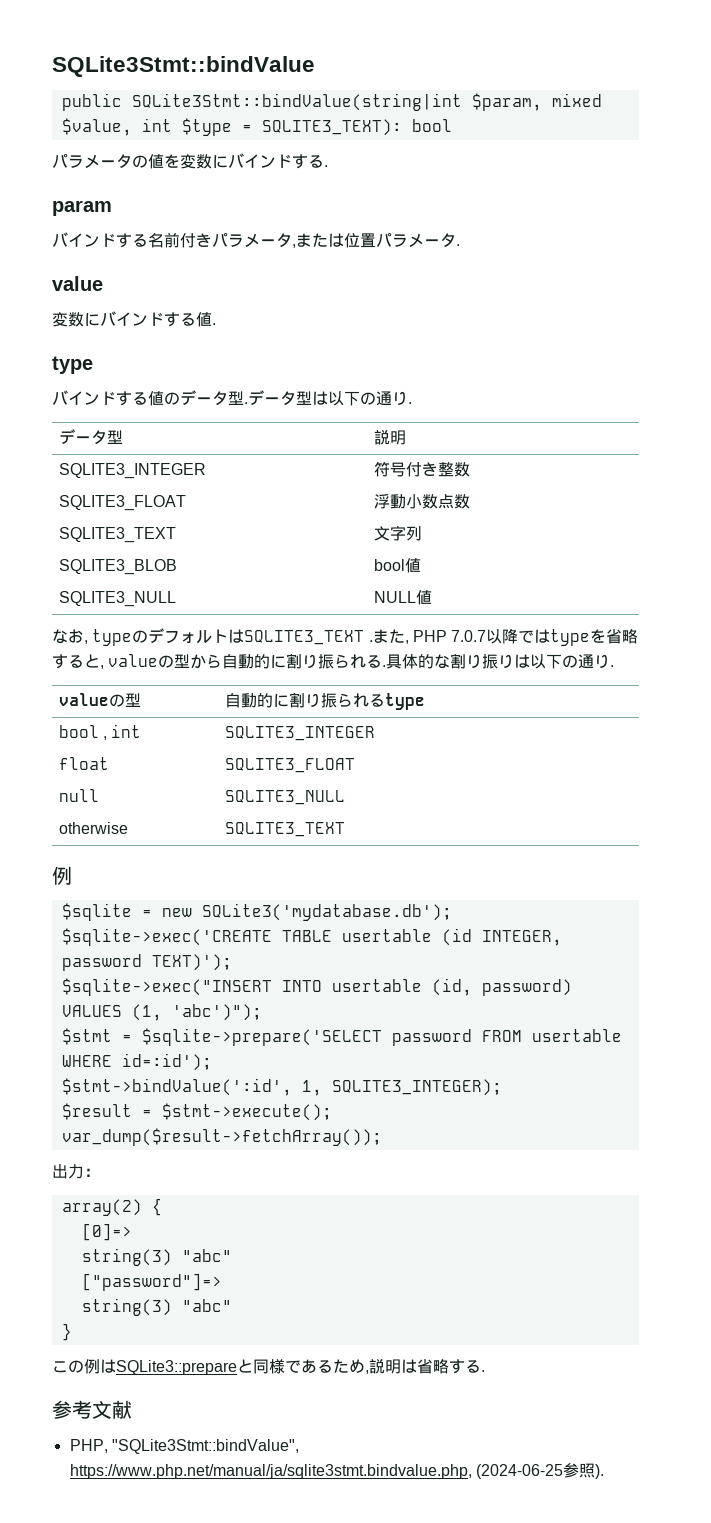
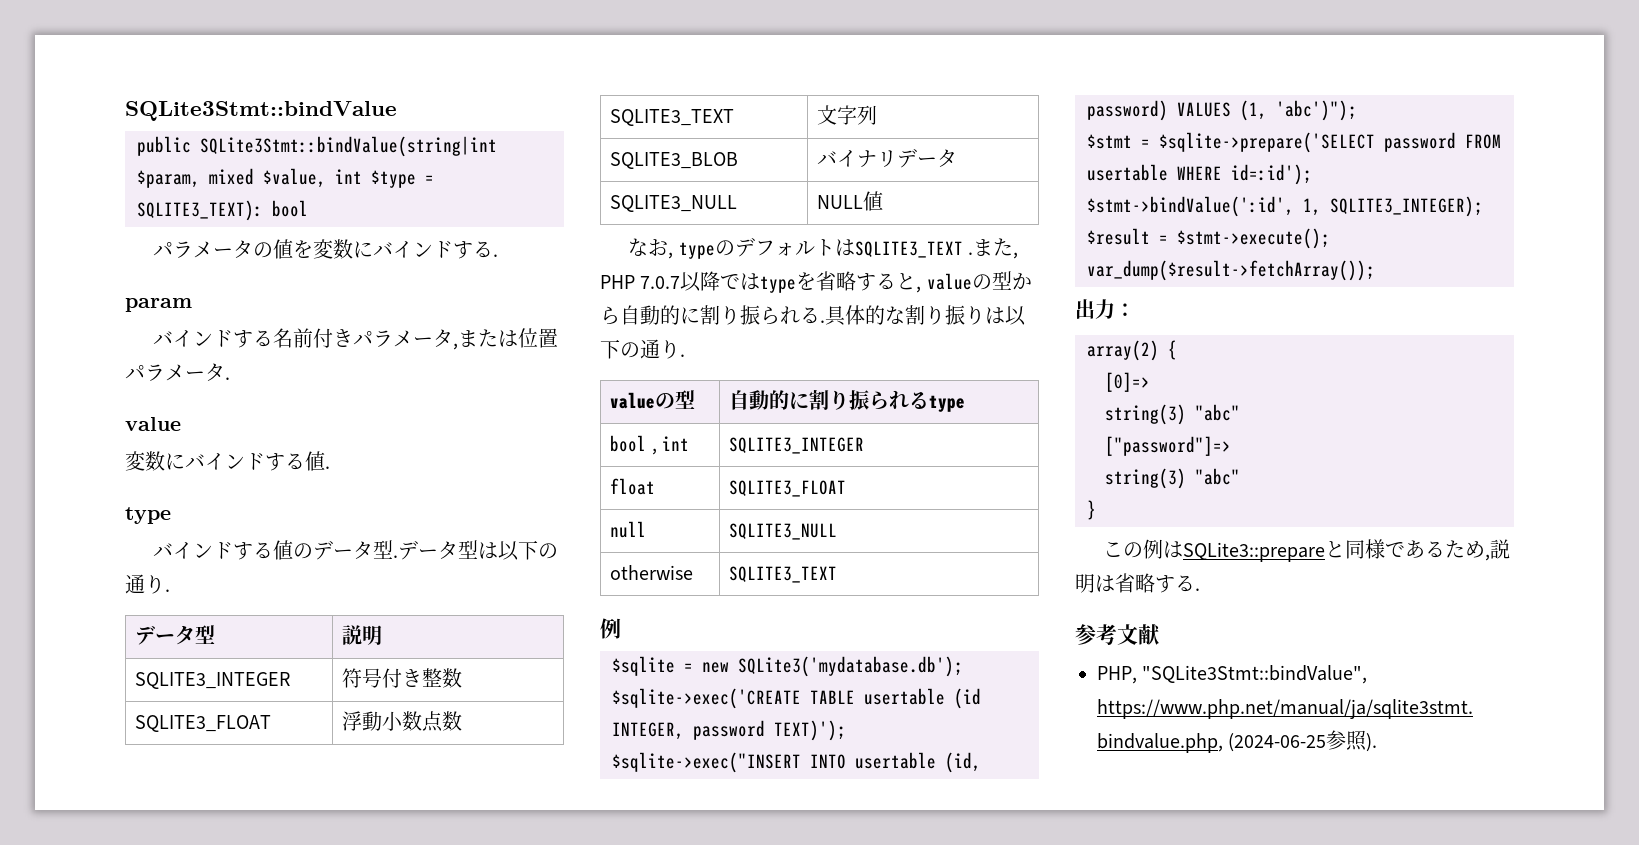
- SQLITE3_BLOB | bool値
+ SQLITE3_BLOB | バイナリデータ

